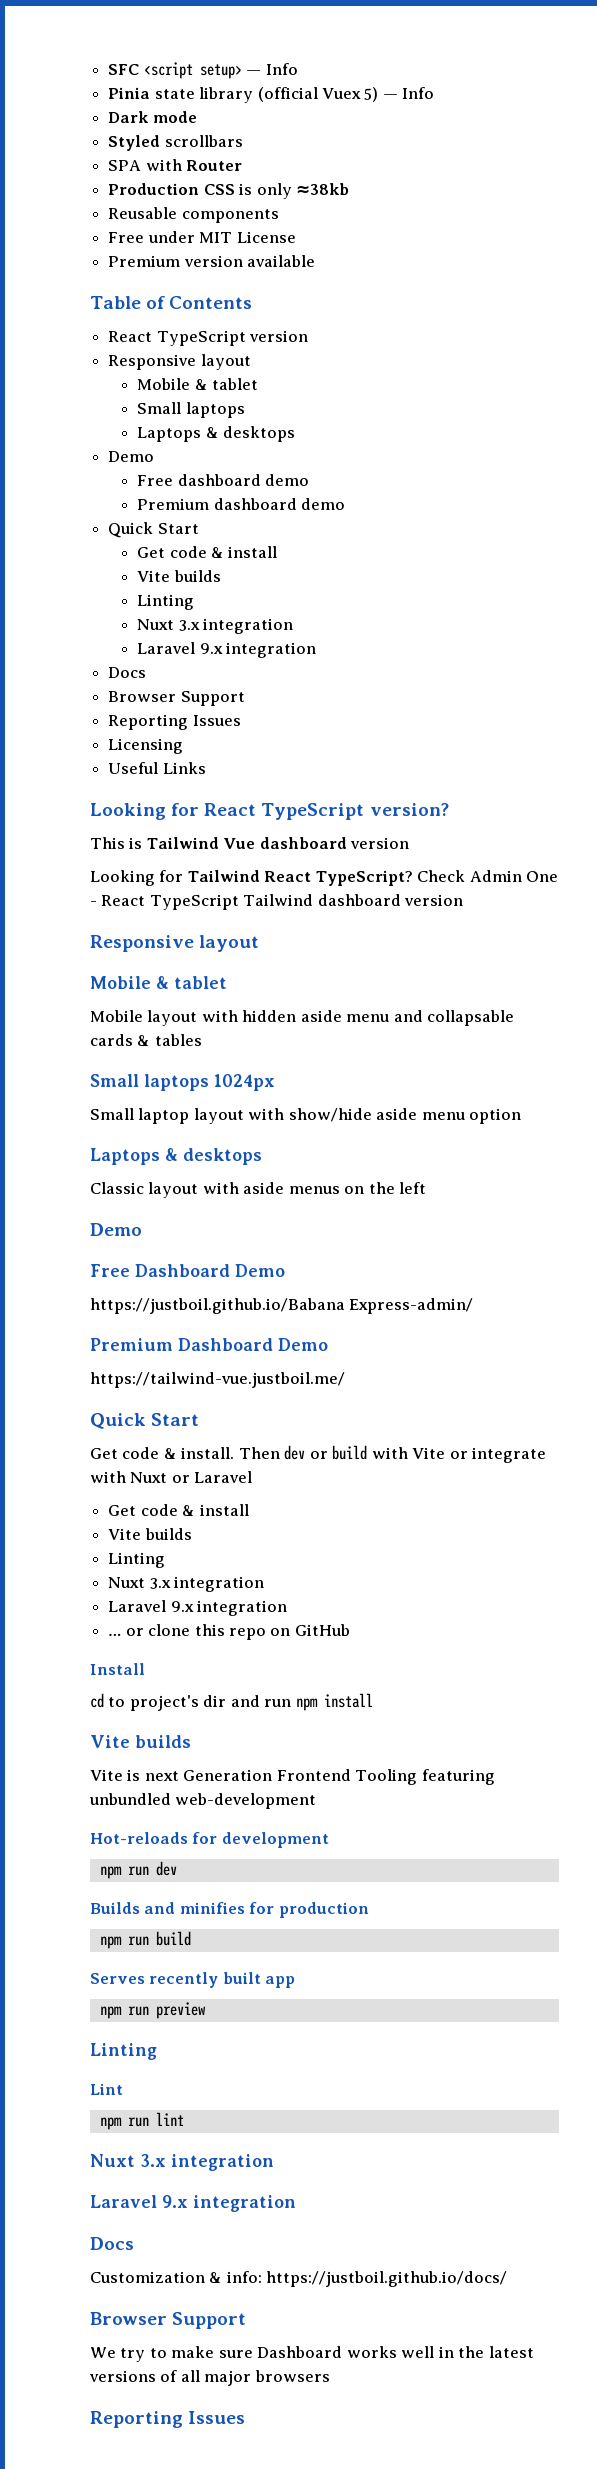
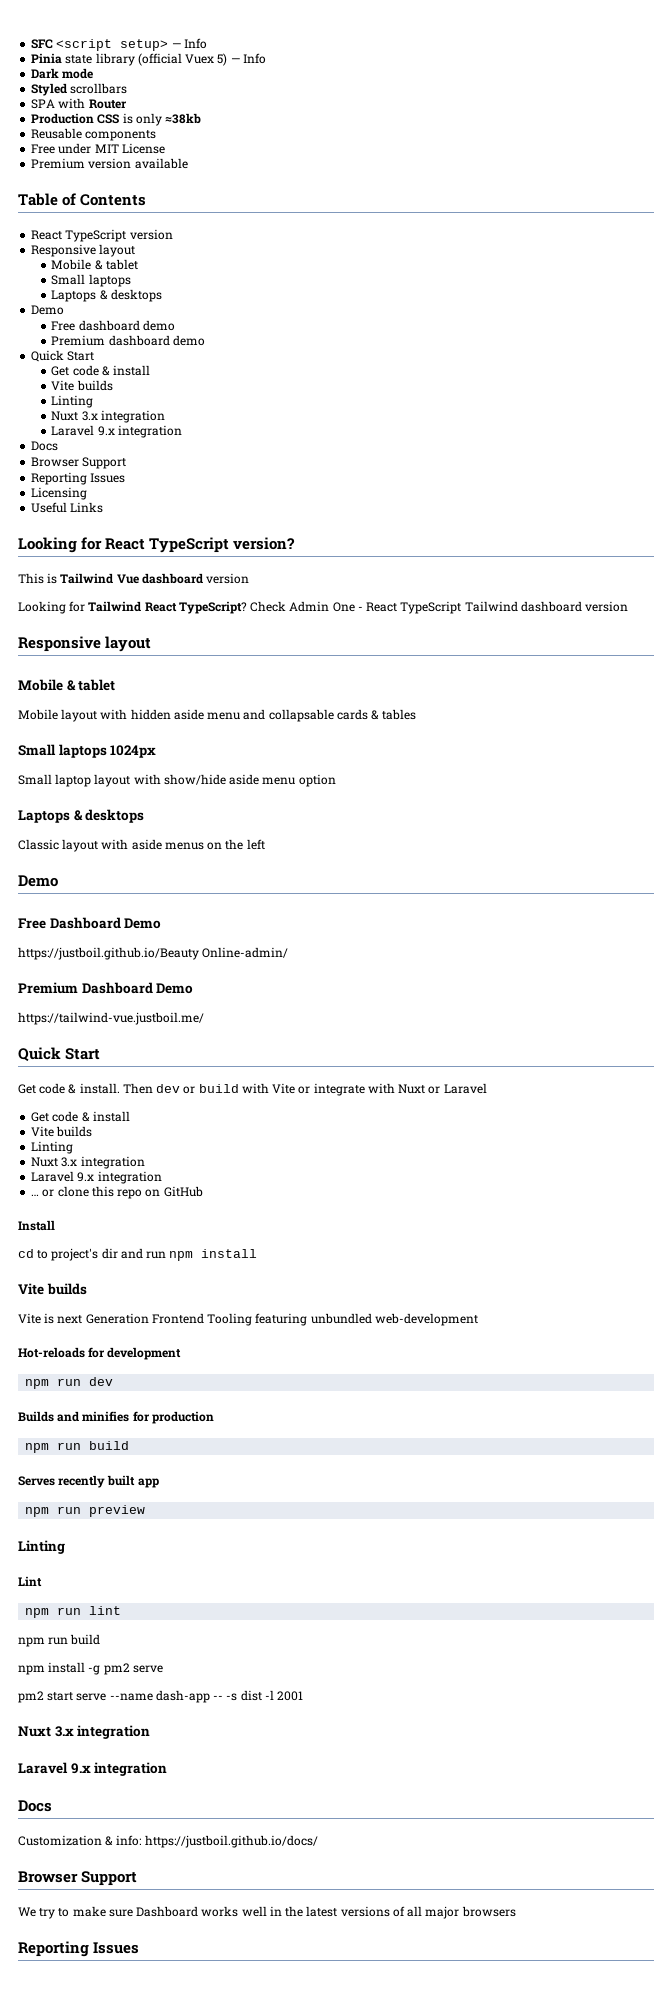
- https://justboil.github.io/Babana Express-admin/
+ https://justboil.github.io/Beauty Online-admin/
  npm run lint
+ npm run build
+ npm install -g pm2 serve
+ pm2 start serve --name dash-app -- -s dist -l 2001

